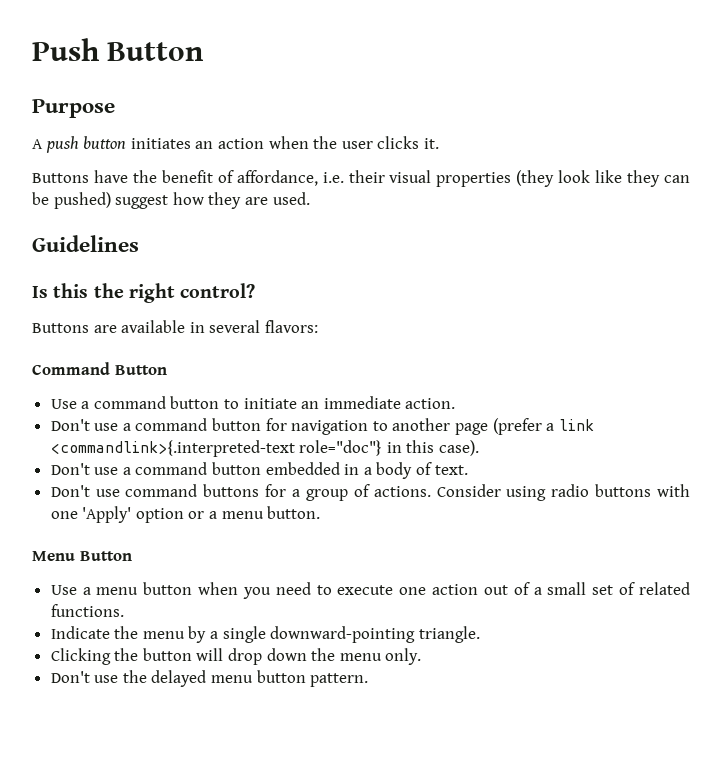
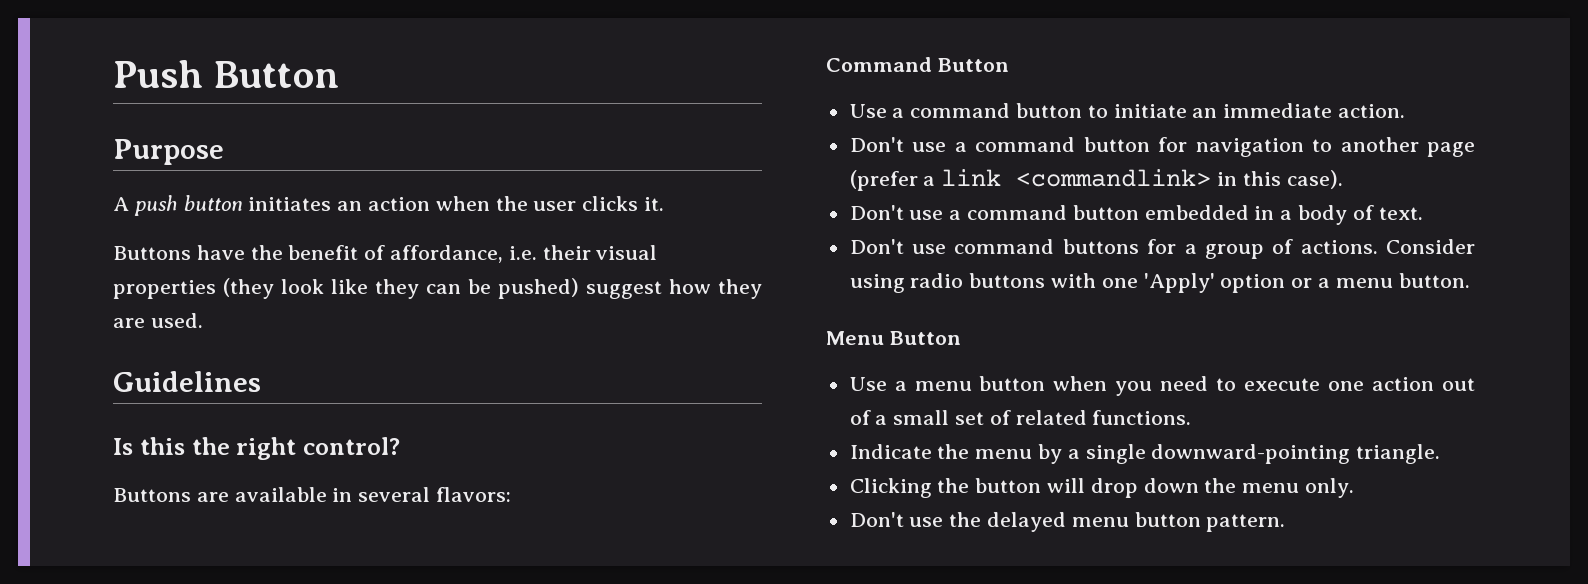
- Don't use a command button for navigation to another page (prefer a link <commandlink>{.interpreted-text role="doc"} in this case).
+ Don't use a command button for navigation to another page (prefer a link <commandlink> in this case).

